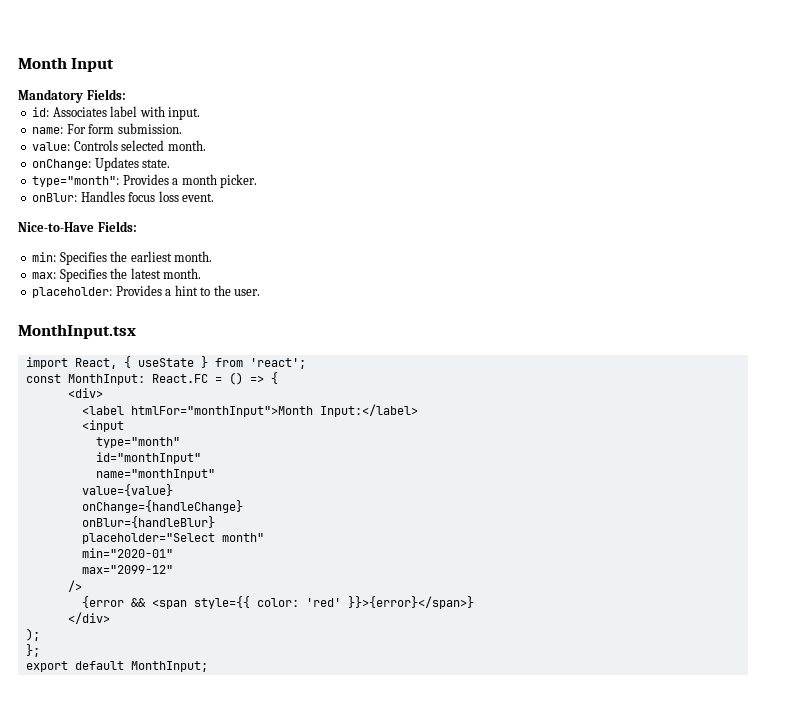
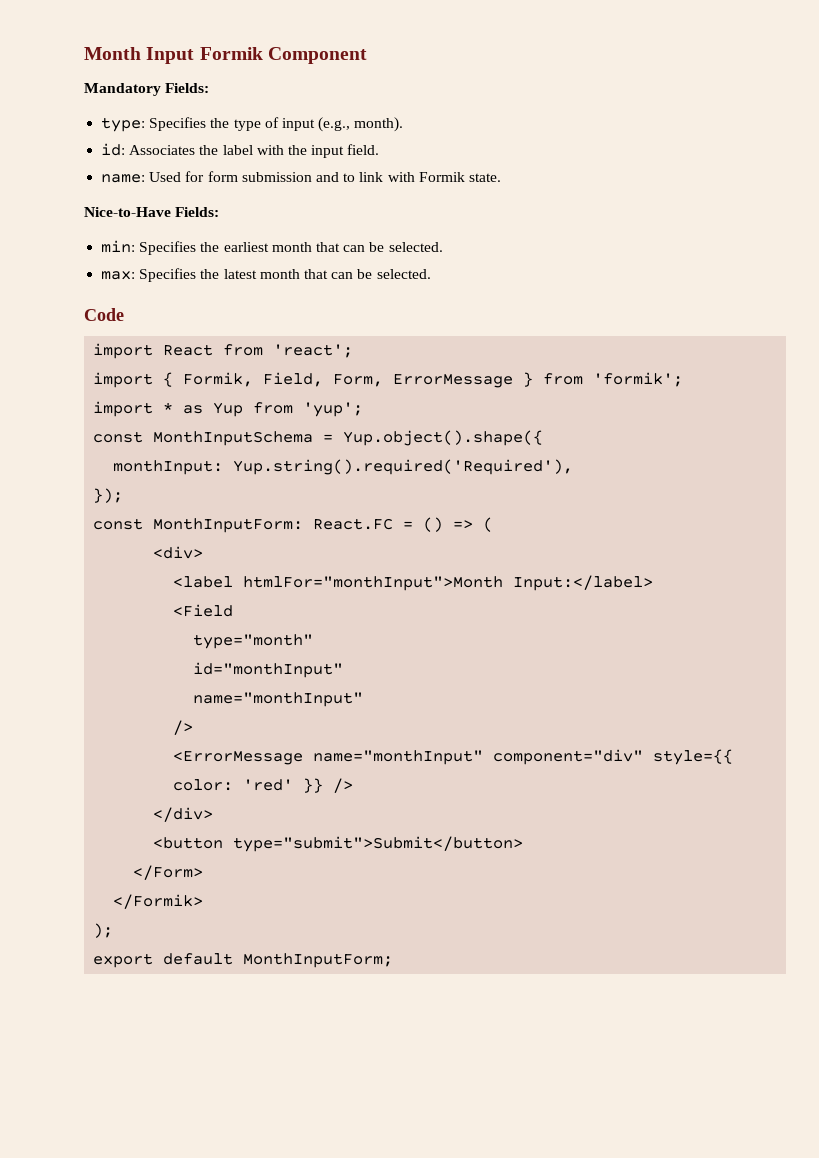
- Month Input
+ Month Input Formik Component
+ type: Specifies the type of input (e.g., month).
- id: Associates label with input.
- name: For form submission.
- value: Controls selected month.
- onChange: Updates state.
- type="month": Provides a month picker.
- onBlur: Handles focus loss event.
+ id: Associates the label with the input field.
+ name: Used for form submission and to link with Formik state.
- min: Specifies the earliest month.
+ min: Specifies the earliest month that can be selected.
- max: Specifies the latest month.
- placeholder: Provides a hint to the user.
- MonthInput.tsx
- import React, { useState } from 'react';
- const MonthInput: React.FC = () => {
+ max: Specifies the latest month that can be selected.
+ Code
+ import React from 'react';
+ import { Formik, Field, Form, ErrorMessage } from 'formik';
+ import * as Yup from 'yup';
+ const MonthInputSchema = Yup.object().shape({
+ monthInput: Yup.string().required('Required'),
+ });
+ const MonthInputForm: React.FC = () => (
- <input
+ <Field
  id="monthInput"
  name="monthInput"
- value={value}
- onChange={handleChange}
- onBlur={handleBlur}
- placeholder="Select month"
- min="2020-01"
- max="2099-12"
  />
- {error && <span style={{ color: 'red' }}>{error}</span>}
+ <ErrorMessage name="monthInput" component="div" style={{ color: 'red' }} />
+ <button type="submit">Submit</button>
+ </Form>
+ </Formik>
- };
- export default MonthInput;
+ export default MonthInputForm;

